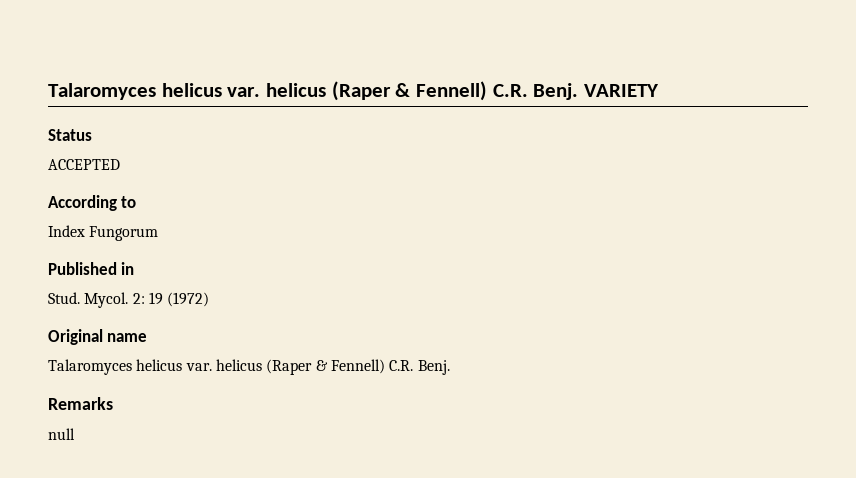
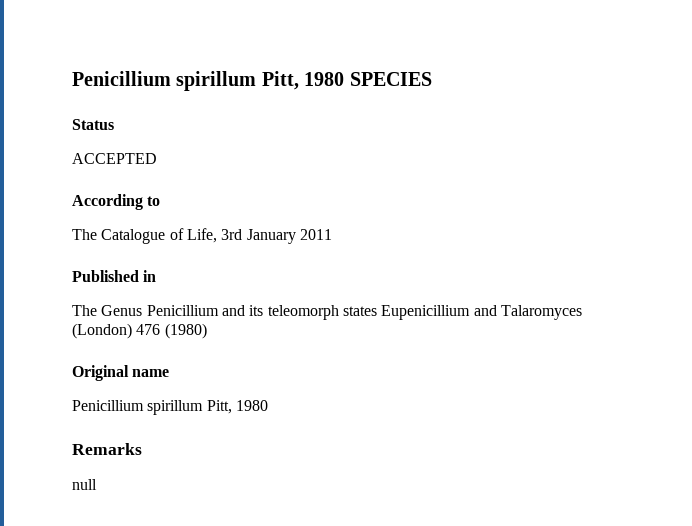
- Talaromyces helicus var. helicus (Raper & Fennell) C.R. Benj. VARIETY
+ Penicillium spirillum Pitt, 1980 SPECIES
  Status
  ACCEPTED
  According to
- Index Fungorum
+ The Catalogue of Life, 3rd January 2011
  Published in
- Stud. Mycol. 2: 19 (1972)
+ The Genus Penicillium and its teleomorph states Eupenicillium and Talaromyces (London) 476 (1980)
  Original name
- Talaromyces helicus var. helicus (Raper & Fennell) C.R. Benj.
+ Penicillium spirillum Pitt, 1980

